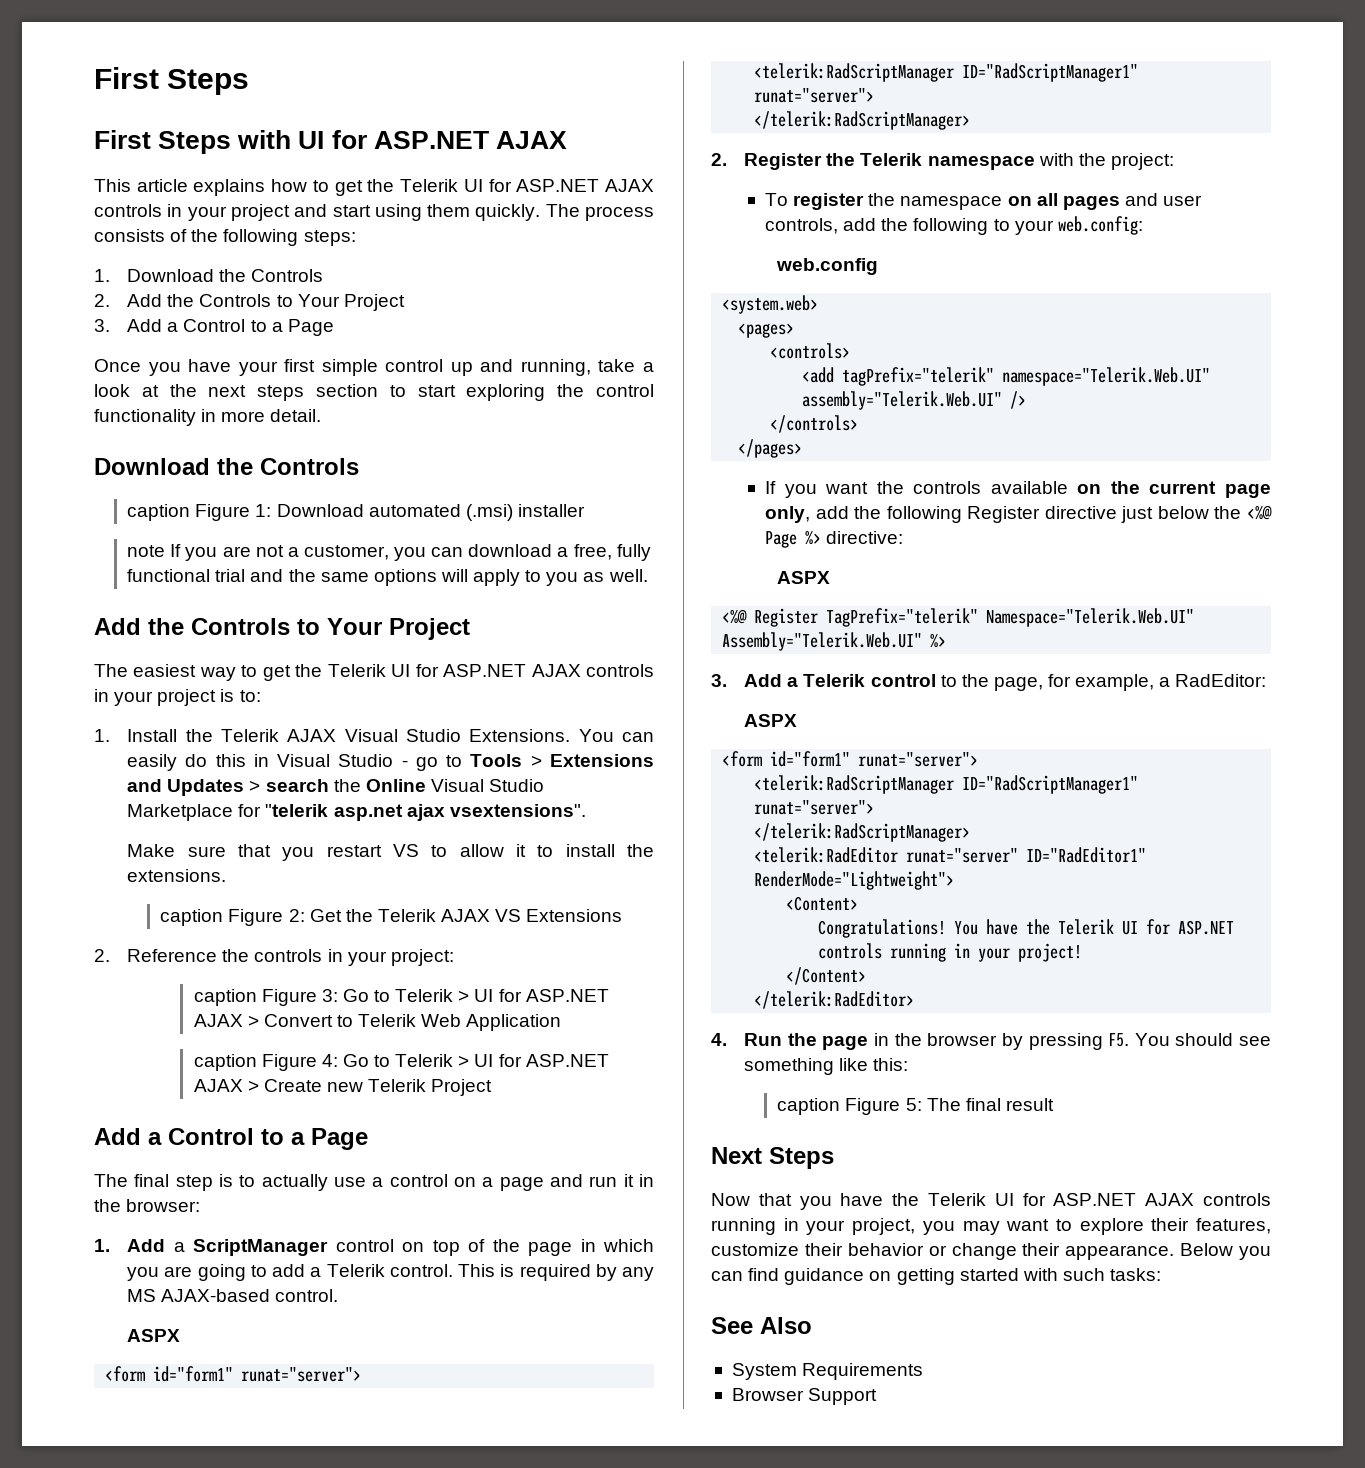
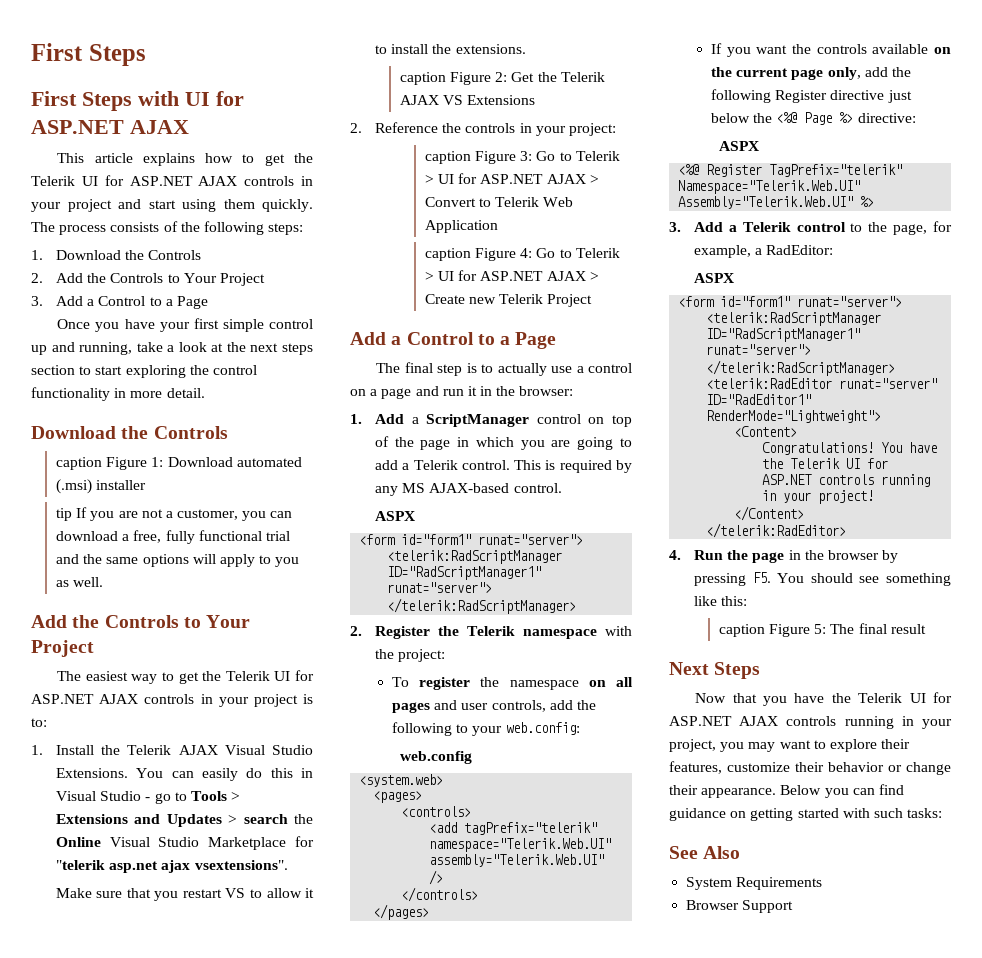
- note If you are not a customer, you can download a free, fully functional trial and the same options will apply to you as well.
+ tip If you are not a customer, you can download a free, fully functional trial and the same options will apply to you as well.

